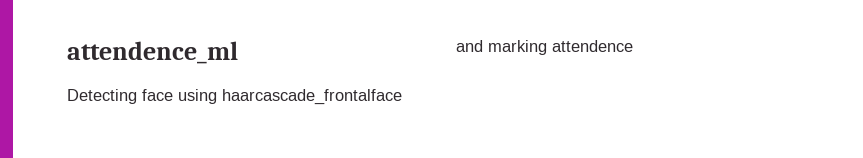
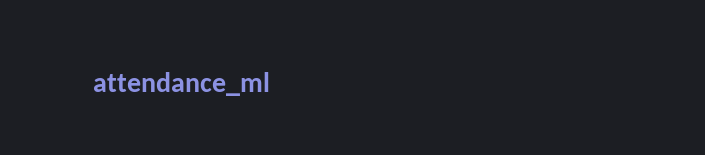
- attendence_ml
- Detecting face using haarcascade_frontalface and marking attendence
+ attendance_ml

